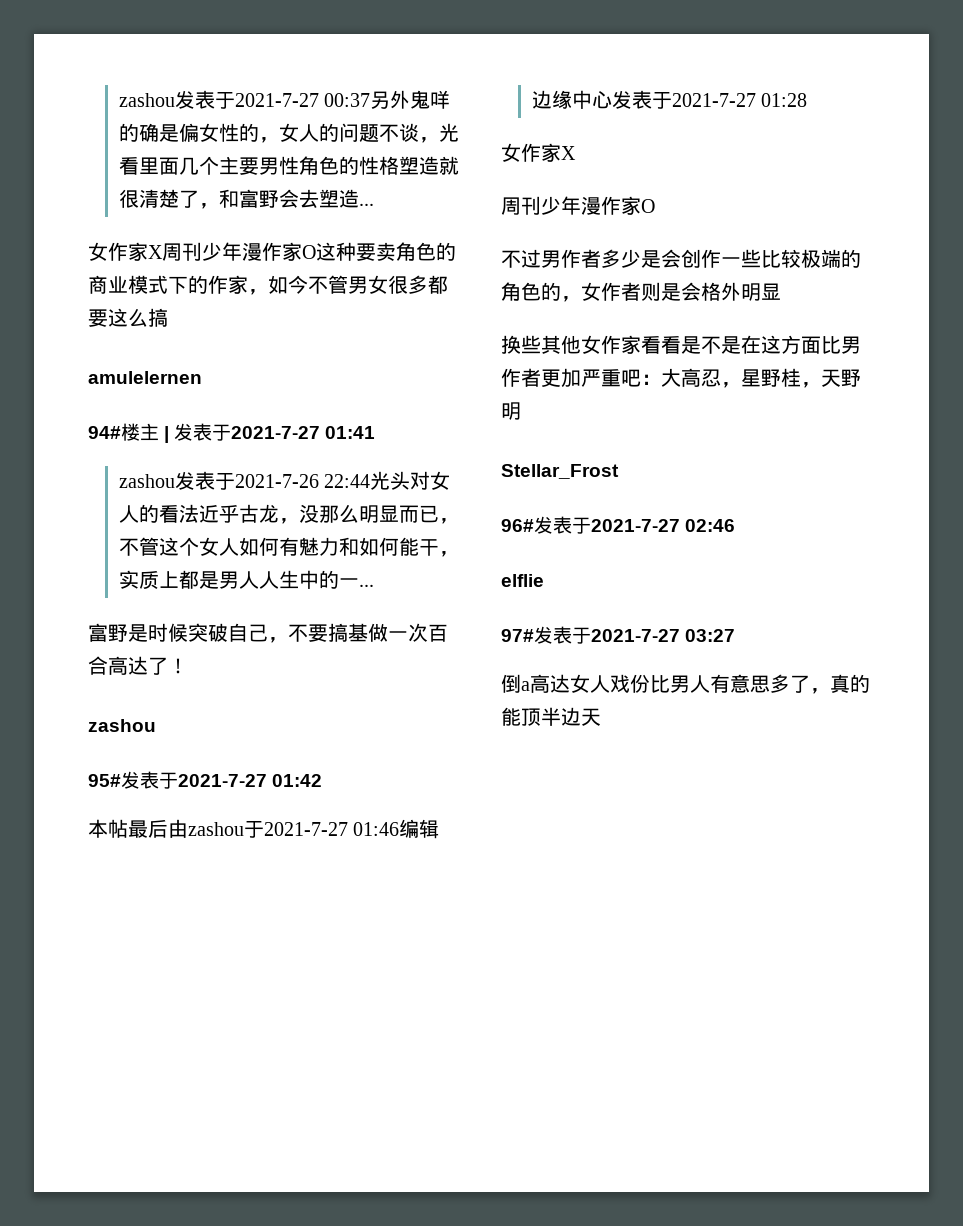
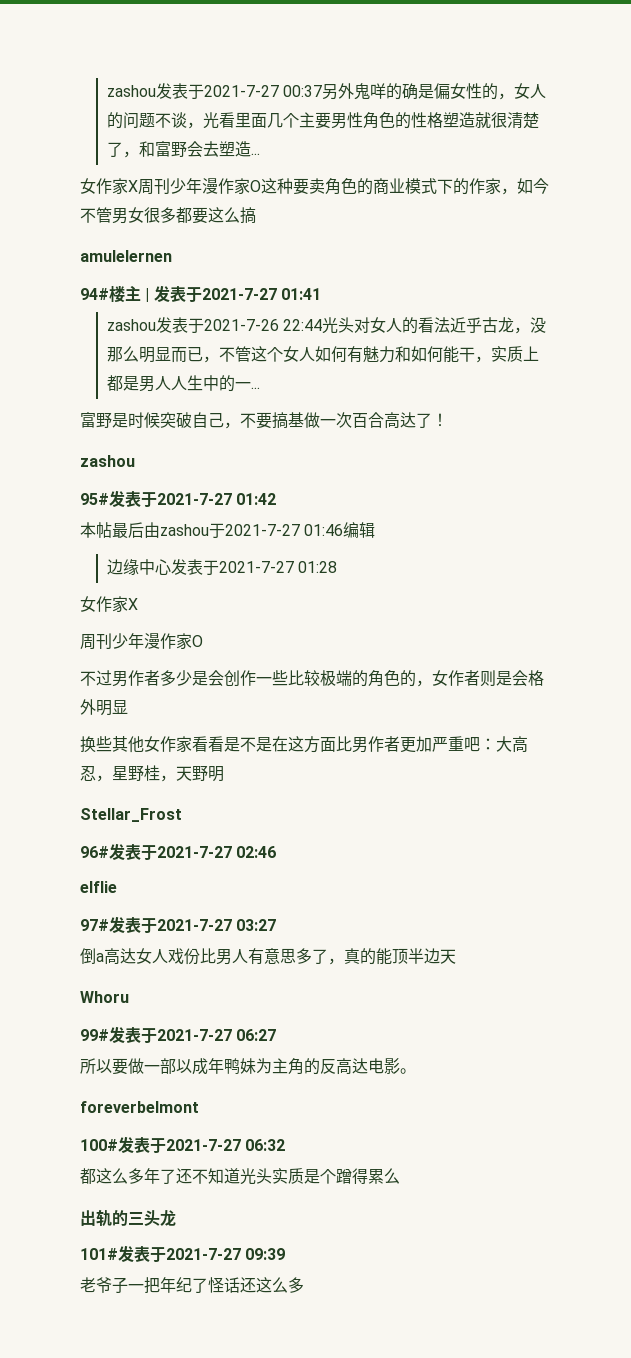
+ Whoru
+ 99#发表于2021-7-27 06:27
+ 所以要做一部以成年鸭妹为主角的反高达电影。
+ foreverbelmont
+ 100#发表于2021-7-27 06:32
+ 都这么多年了还不知道光头实质是个蹭得累么
+ 出轨的三头龙
+ 101#发表于2021-7-27 09:39
+ 老爷子一把年纪了怪话还这么多

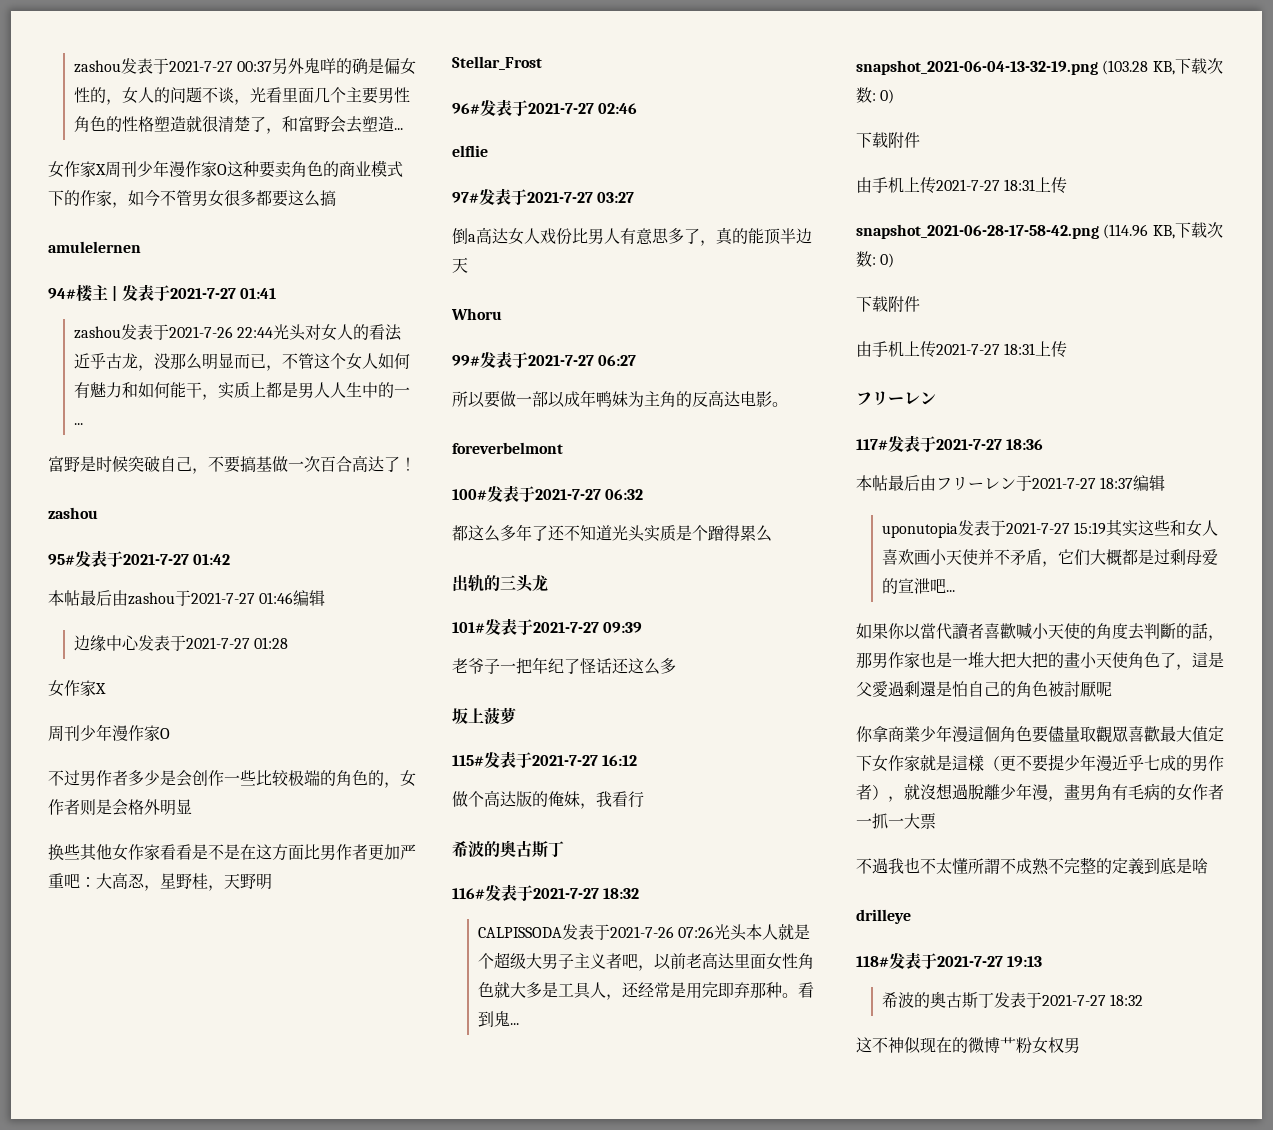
+ 坂上菠萝
+ 115#发表于2021-7-27 16:12
+ 做个高达版的俺妹，我看行
+ 希波的奥古斯丁
+ 116#发表于2021-7-27 18:32
+ CALPISSODA发表于2021-7-26 07:26光头本人就是个超级大男子主义者吧，以前老高达里面女性角色就大多是工具人，还经常是用完即弃那种。看到鬼...
+ snapshot_2021-06-04-13-32-19.png (103.28 KB,下载次数: 0)
+ 下载附件
+ 由手机上传2021-7-27 18:31上传
+ snapshot_2021-06-28-17-58-42.png (114.96 KB,下载次数: 0)
+ 下载附件
+ 由手机上传2021-7-27 18:31上传
+ フリーレン
+ 117#发表于2021-7-27 18:36
+ 本帖最后由フリーレン于2021-7-27 18:37编辑
+ uponutopia发表于2021-7-27 15:19其实这些和女人喜欢画小天使并不矛盾，它们大概都是过剩母爱的宣泄吧...
+ 如果你以當代讀者喜歡喊小天使的角度去判斷的話，那男作家也是一堆大把大把的畫小天使角色了，這是父愛過剩還是怕自己的角色被討厭呢
+ 你拿商業少年漫這個角色要儘量取觀眾喜歡最大值定下女作家就是這樣（更不要提少年漫近乎七成的男作者），就沒想過脫離少年漫，畫男角有毛病的女作者一抓一大票
+ 不過我也不太懂所謂不成熟不完整的定義到底是啥
+ drilleye
+ 118#发表于2021-7-27 19:13
+ 希波的奥古斯丁发表于2021-7-27 18:32
+ 这不神似现在的微博艹粉女权男

